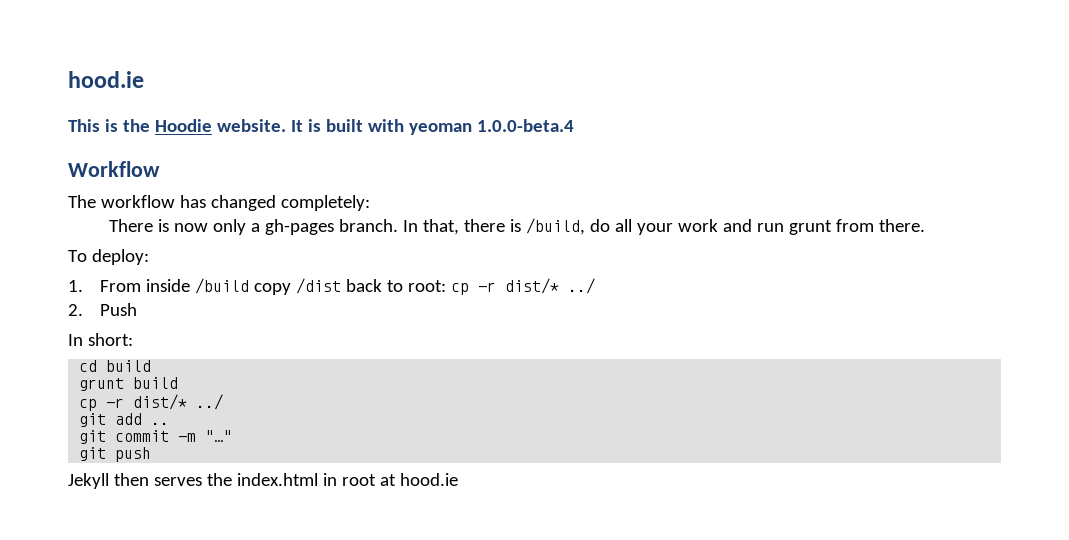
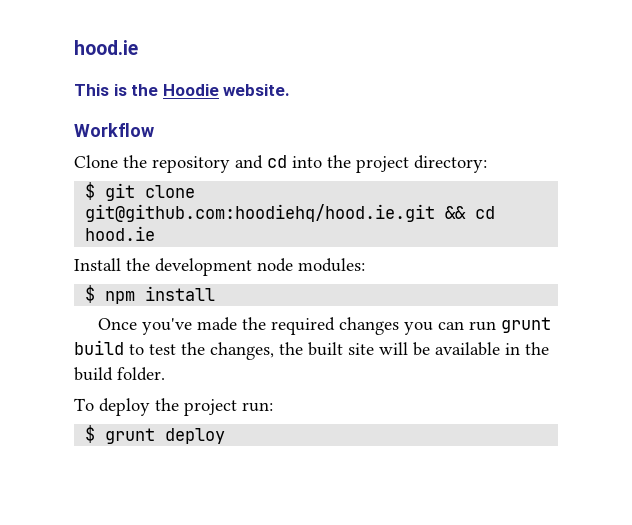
- This is the Hoodie website. It is built with yeoman 1.0.0-beta.4
+ This is the Hoodie website.
  Workflow
- The workflow has changed completely:
- There is now only a gh-pages branch. In that, there is /build, do all your work and run grunt from there.
- To deploy:
- 1. From inside /build copy /dist back to root: cp -r dist/* ../
- 2. Push
- In short:
- cd build
- grunt build
- cp -r dist/* ../
- git add ..
- git commit -m "…"
- git push
- Jekyll then serves the index.html in root at hood.ie
+ Clone the repository and cd into the project directory:
+ $ git clone git@github.com:hoodiehq/hood.ie.git && cd hood.ie
+ Install the development node modules:
+ $ npm install
+ Once you've made the required changes you can run grunt build to test the changes, the built site will be available in the build folder.
+ To deploy the project run:
+ $ grunt deploy

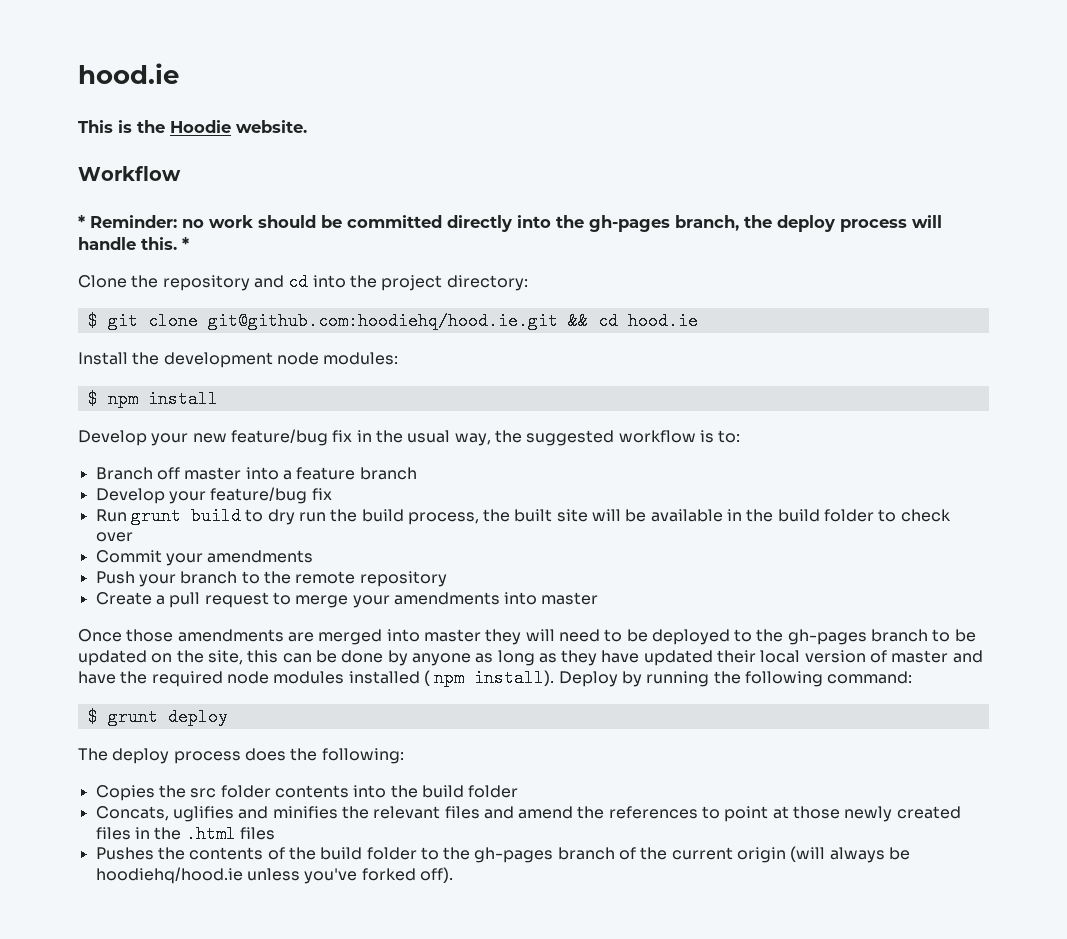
+ * Reminder: no work should be committed directly into the gh-pages branch, the deploy process will handle this. *
- Once you've made the required changes you can run grunt build to test the changes, the built site will be available in the build folder.
- To deploy the project run:
+ Develop your new feature/bug fix in the usual way, the suggested workflow is to:
+ Branch off master into a feature branch
+ Develop your feature/bug fix
+ Run grunt build to dry run the build process, the built site will be available in the build folder to check over
+ Commit your amendments
+ Push your branch to the remote repository
+ Create a pull request to merge your amendments into master
+ Once those amendments are merged into master they will need to be deployed to the gh-pages branch to be updated on the site, this can be done by anyone as long as they have updated their local version of master and have the required node modules installed ( npm install). Deploy by running the following command:
  $ grunt deploy
+ The deploy process does the following:
+ Copies the src folder contents into the build folder
+ Concats, uglifies and minifies the relevant files and amend the references to point at those newly created files in the .html files
+ Pushes the contents of the build folder to the gh-pages branch of the current origin (will always be hoodiehq/hood.ie unless you've forked off).

